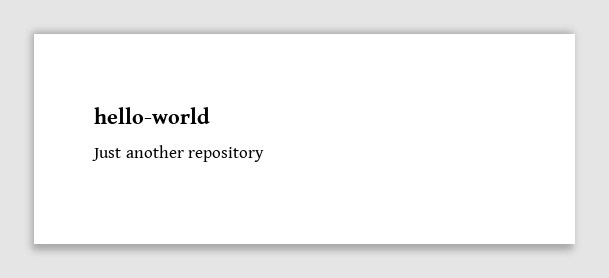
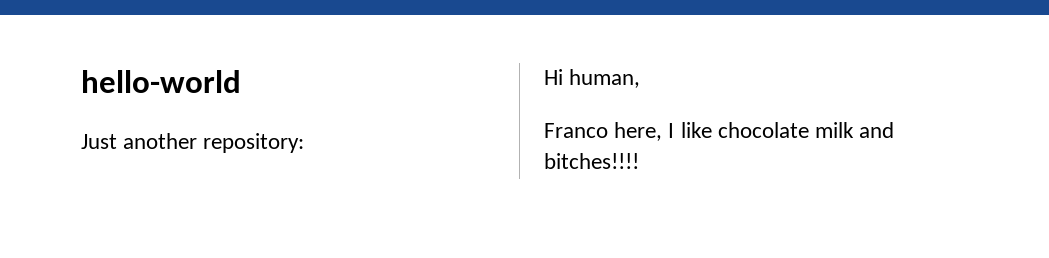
- Just another repository
+ Just another repository:
+ Hi human,
+ Franco here, I like chocolate milk and bitches!!!!

